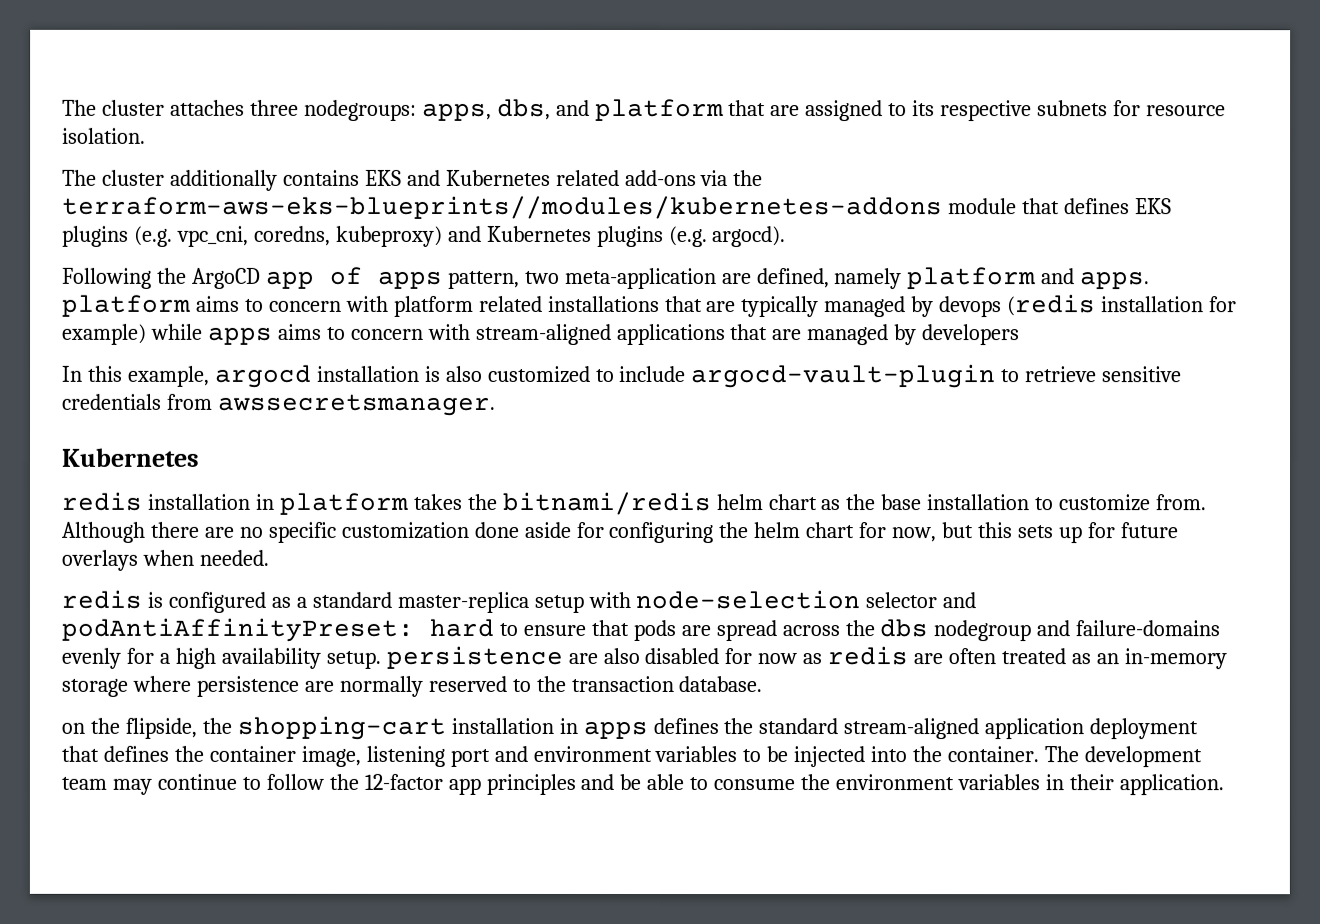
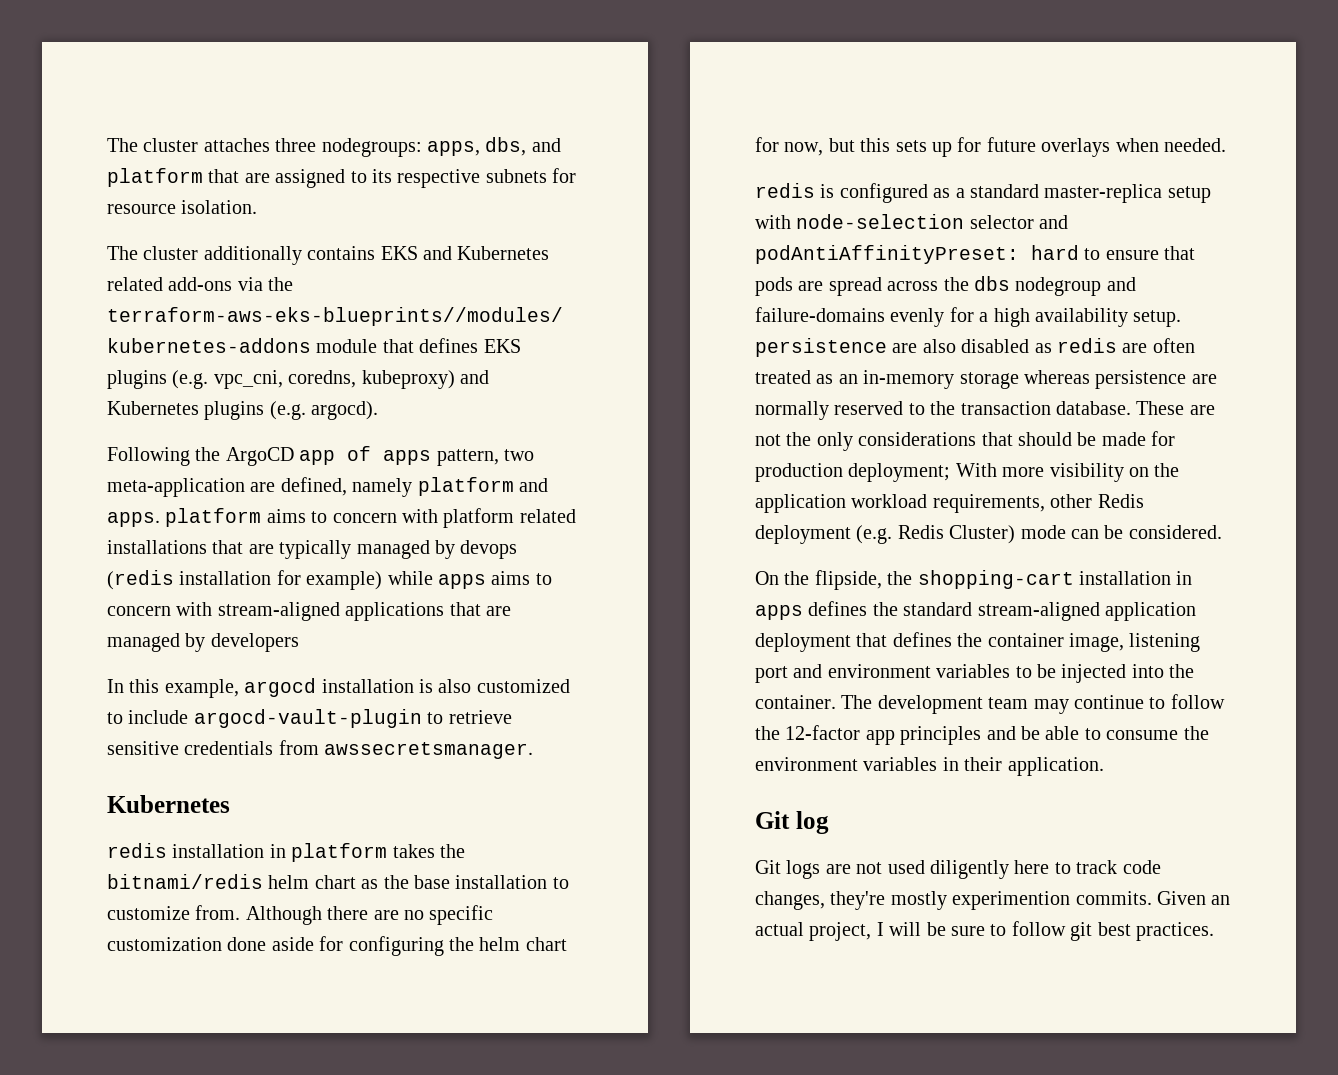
- hard to ensure that pods are spread across the dbs nodegroup and failure-domains evenly for a high availability setup. persistence are also disabled for now as redis are often treated as an in-memory storage where persistence are normally reserved to the transaction database.
- on the flipside, the shopping-cart installation in apps defines the standard stream-aligned application deployment that defines the container image, listening port and environment variables to be injected into the container.
+ hard to ensure that pods are spread across the dbs nodegroup and failure-domains evenly for a high availability setup. persistence are also disabled as redis are often treated as an in-memory storage whereas persistence are normally reserved to the transaction database. These are not the only considerations that should be made for production deployment; With more visibility on the application workload requirements, other Redis deployment (e.g. Redis Cluster) mode can be considered.
+ On the flipside, the shopping-cart installation in apps defines the standard stream-aligned application deployment that defines the container image, listening port and environment variables to be injected into the container.
+ Git log
+ Git logs are not used diligently here to track code changes, they're mostly experimention commits. Given an actual project, I will be sure to follow git best practices.

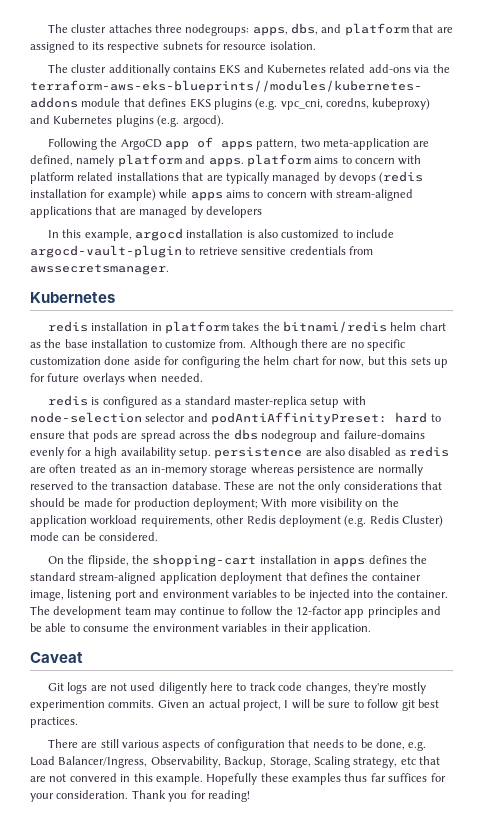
- Git log
+ Caveat
+ There are still various aspects of configuration that needs to be done, e.g. Load Balancer/Ingress, Observability, Backup, Storage, Scaling strategy, etc that are not convered in this example. Hopefully these examples thus far suffices for your consideration. Thank you for reading!

